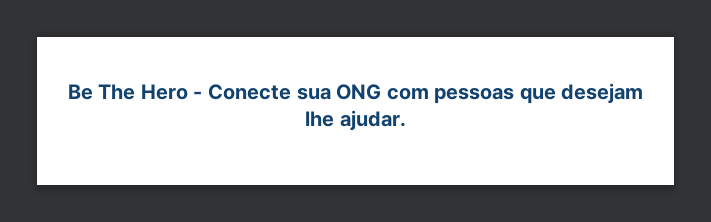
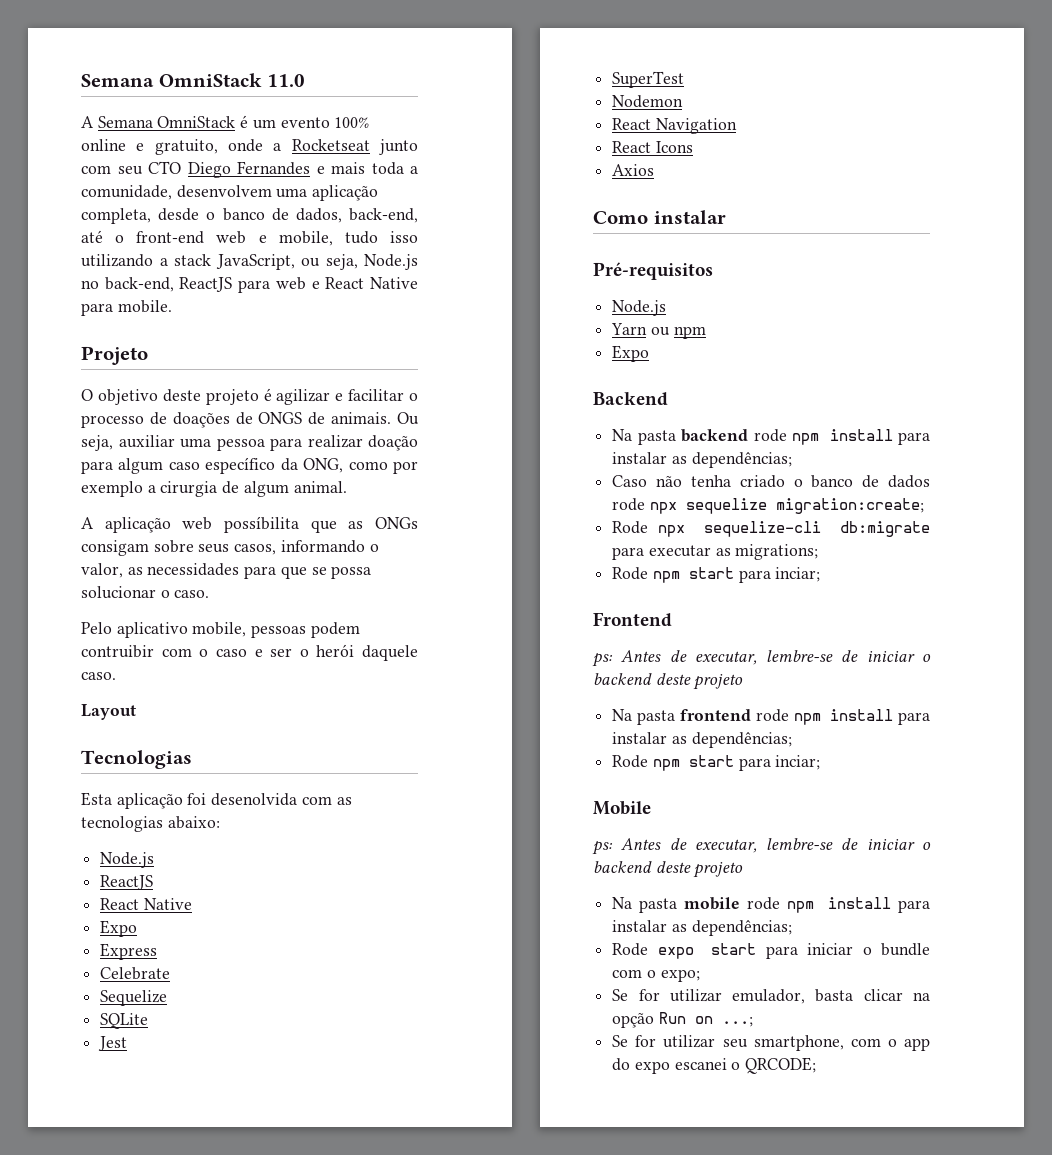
- Be The Hero - Conecte sua ONG com pessoas que desejam lhe ajudar.
+ Semana OmniStack 11.0
+ A Semana OmniStack é um evento 100% online e gratuito, onde a Rocketseat junto com seu CTO Diego Fernandes e mais toda a comunidade, desenvolvem uma aplicação completa, desde o banco de dados, back-end, até o front-end web e mobile, tudo isso utilizando a stack JavaScript, ou seja, Node.js no back-end, ReactJS para web e React Native para mobile.
+ Projeto
+ O objetivo deste projeto é agilizar e facilitar o processo de doações de ONGS de animais. Ou seja, auxiliar uma pessoa para realizar doação para algum caso específico da ONG, como por exemplo a cirurgia de algum animal.
+ A aplicação web possíbilita que as ONGs consigam sobre seus casos, informando o valor, as necessidades para que se possa solucionar o caso.
+ Pelo aplicativo mobile, pessoas podem contruibir com o caso e ser o herói daquele caso.
+ Layout
+ Tecnologias
+ Esta aplicação foi desenolvida com as tecnologias abaixo:
+ Node.js
+ ReactJS
+ React Native
+ Expo
+ Express
+ Celebrate
+ Sequelize
+ SQLite
+ Jest
+ SuperTest
+ Nodemon
+ React Navigation
+ React Icons
+ Axios
+ Como instalar
+ Pré-requisitos
+ Node.js
+ Yarn ou npm
+ Expo
+ Backend
+ Na pasta backend rode npm install para instalar as dependências;
+ Caso não tenha criado o banco de dados rode npx sequelize migration:create;
+ Rode npx sequelize-cli db:migrate para executar as migrations;
+ Rode npm start para inciar;
+ Frontend
+ ps: Antes de executar, lembre-se de iniciar o backend deste projeto
+ Na pasta frontend rode npm install para instalar as dependências;
+ Rode npm start para inciar;
+ Mobile
+ ps: Antes de executar, lembre-se de iniciar o backend deste projeto
+ Na pasta mobile rode npm install para instalar as dependências;
+ Rode expo start para iniciar o bundle com o expo;
+ Se for utilizar emulador, basta clicar na opção Run on ...;
+ Se for utilizar seu smartphone, com o app do expo escanei o QRCODE;

